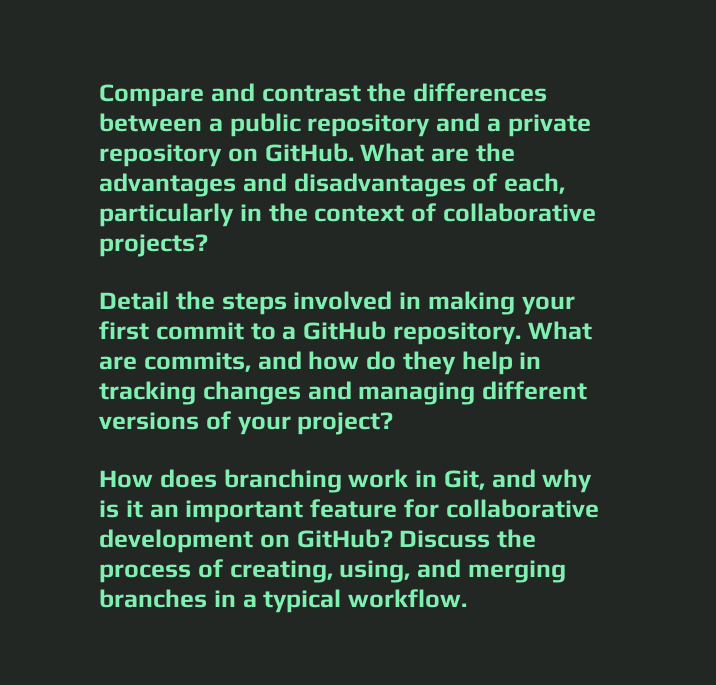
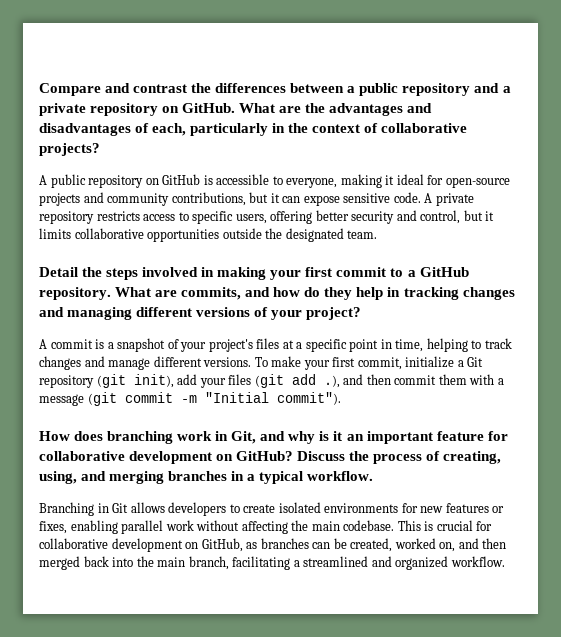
+ A public repository on GitHub is accessible to everyone, making it ideal for open-source projects and community contributions, but it can expose sensitive code. A private repository restricts access to specific users, offering better security and control, but it limits collaborative opportunities outside the designated team.
+ A commit is a snapshot of your project's files at a specific point in time, helping to track changes and manage different versions. To make your first commit, initialize a Git repository (git init), add your files (git add .), and then commit them with a message (git commit -m "Initial commit").
+ Branching in Git allows developers to create isolated environments for new features or fixes, enabling parallel work without affecting the main codebase. This is crucial for collaborative development on GitHub, as branches can be created, worked on, and then merged back into the main branch, facilitating a streamlined and organized workflow.

